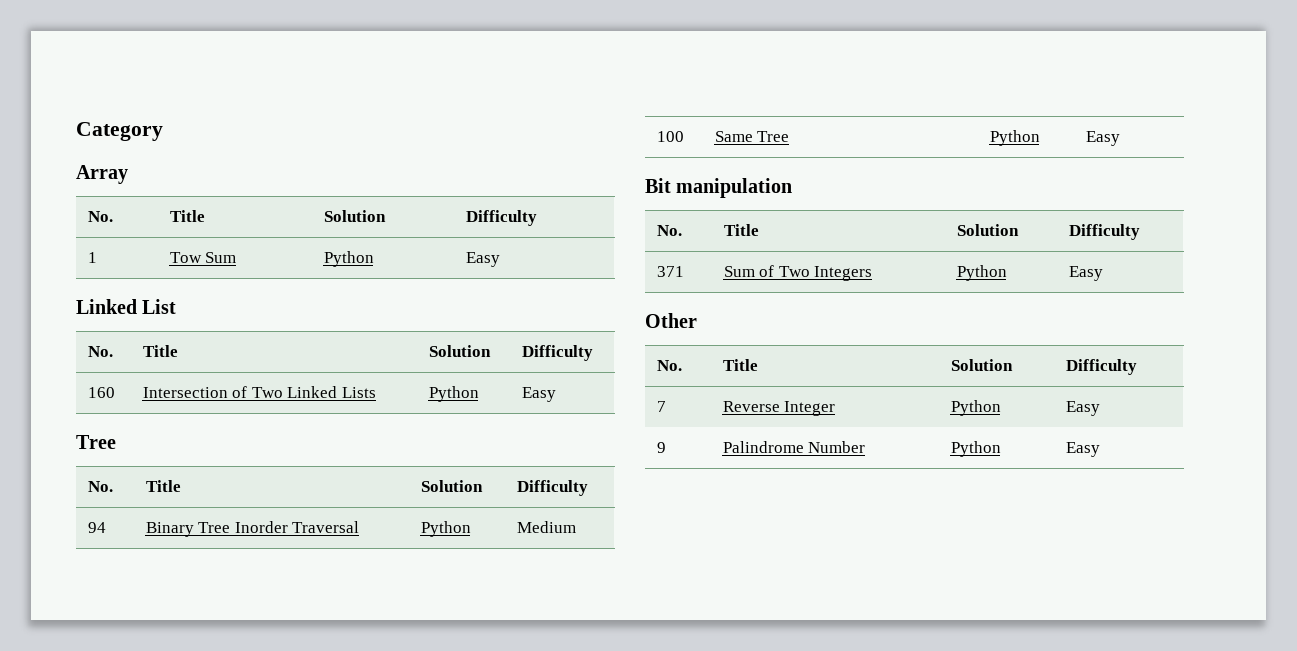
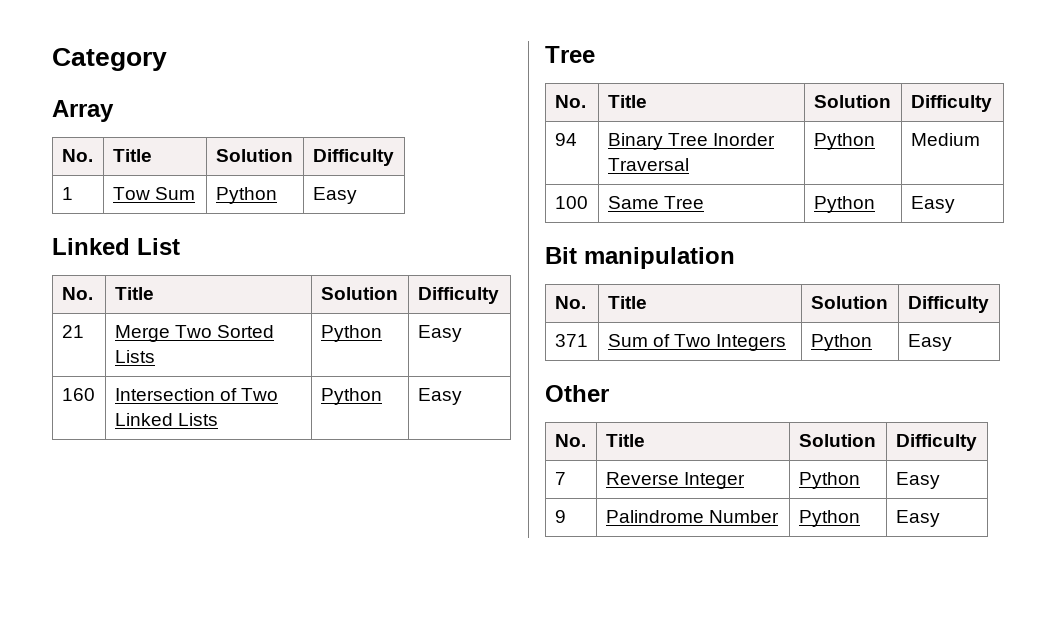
+ 21 | Merge Two Sorted Lists | Python | Easy

